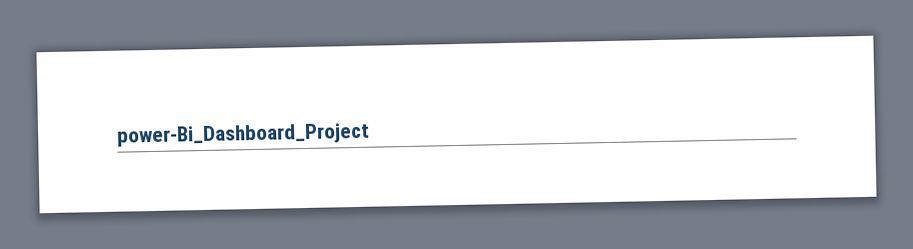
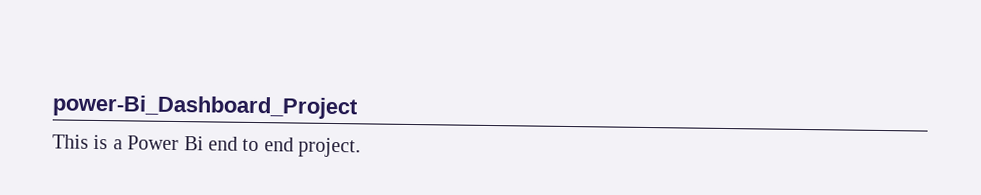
+ This is a Power Bi end to end project.

